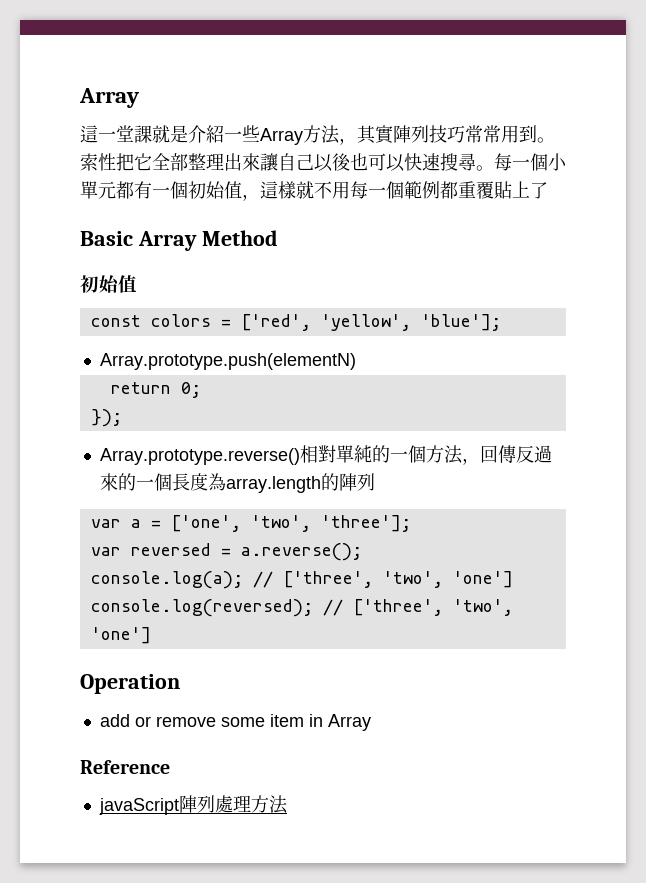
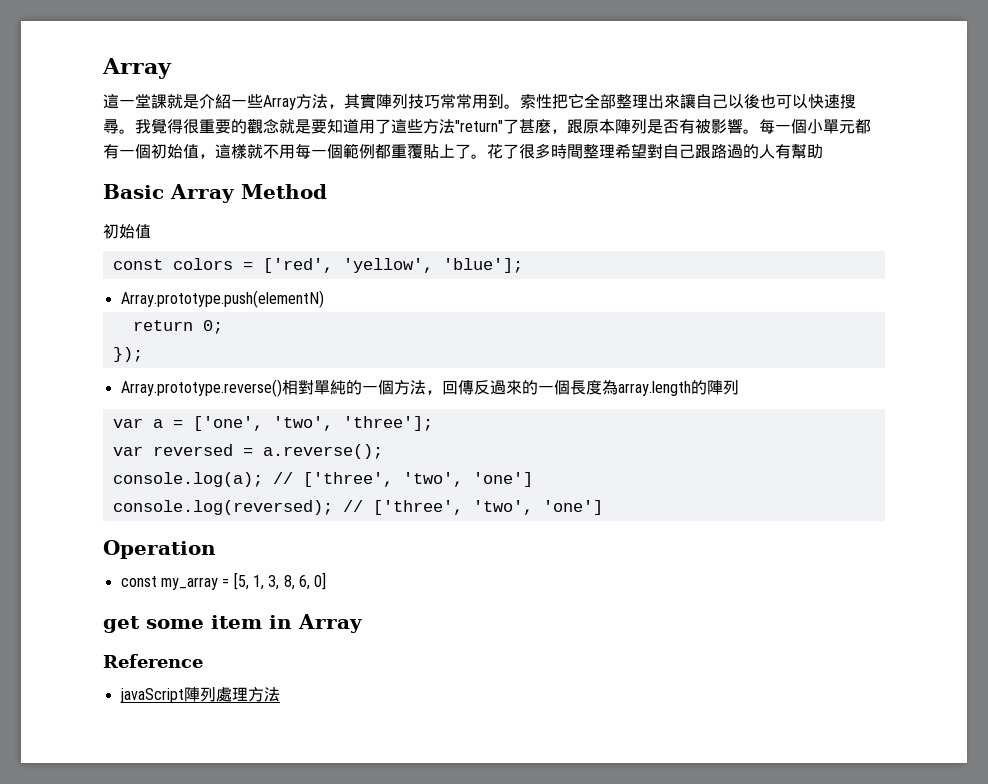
+ 我覺得很重要的觀念就是要知道用了這些方法"return"了甚麼，跟原本陣列是否有被影響。
- 每一個小單元都有一個初始值，這樣就不用每一個範例都重覆貼上了
+ 每一個小單元都有一個初始值，這樣就不用每一個範例都重覆貼上了。花了很多時間整理希望對自己跟路過的人有幫助
- add or remove some item in Array
+ const my_array = [5, 1, 3, 8, 6, 0]
+ get some item in Array

